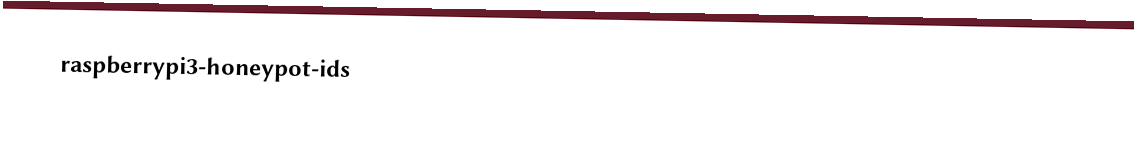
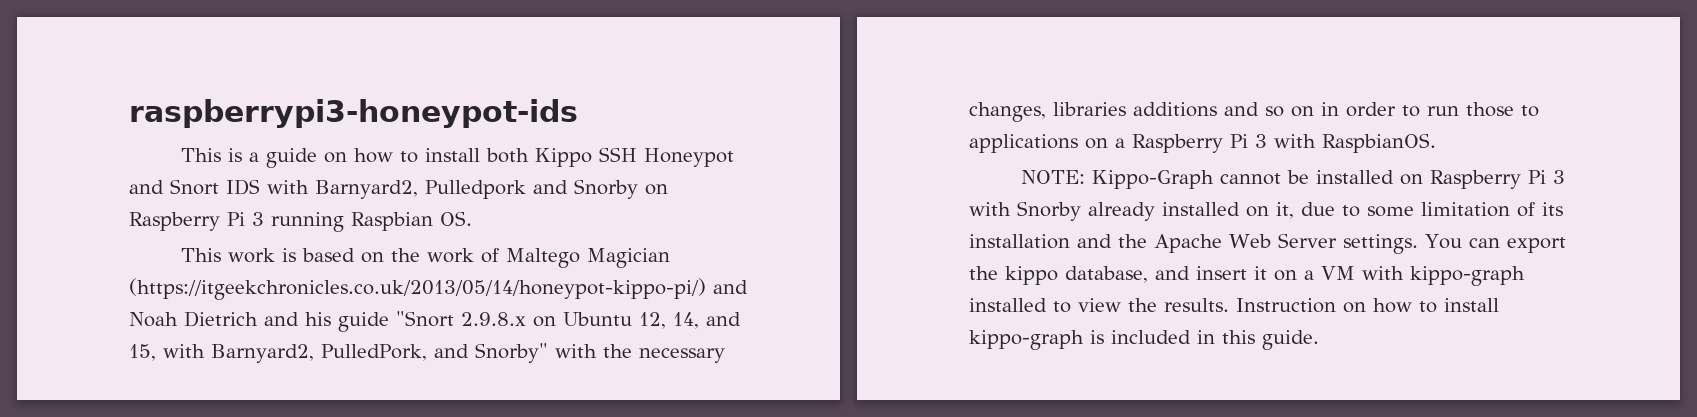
+ This is a guide on how to install both Kippo SSH Honeypot and Snort IDS with Barnyard2, Pulledpork and Snorby on Raspberry Pi 3 running Raspbian OS.
+ This work is based on the work of Maltego Magician (https://itgeekchronicles.co.uk/2013/05/14/honeypot-kippo-pi/) and Noah Dietrich and his guide "Snort 2.9.8.x on Ubuntu 12, 14, and 15, with Barnyard2, PulledPork, and Snorby" with the necessary changes, libraries additions and so on in order to run those to applications on a Raspberry Pi 3 with RaspbianOS.
+ NOTE: Kippo-Graph cannot be installed on Raspberry Pi 3 with Snorby already installed on it, due to some limitation of its installation and the Apache Web Server settings. You can export the kippo database, and insert it on a VM with kippo-graph installed to view the results. Instruction on how to install kippo-graph is included in this guide.

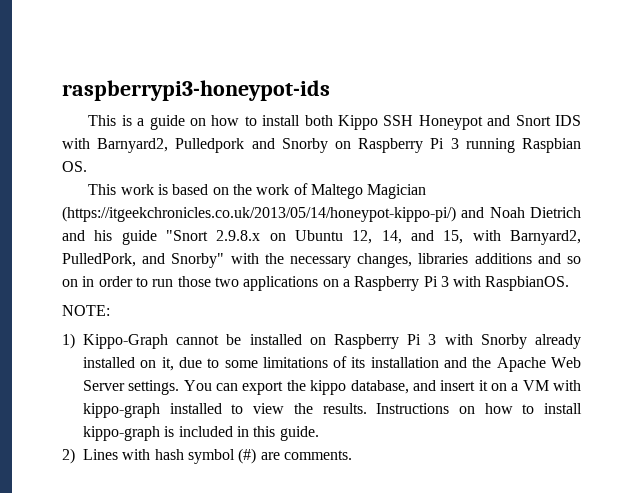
- This work is based on the work of Maltego Magician (https://itgeekchronicles.co.uk/2013/05/14/honeypot-kippo-pi/) and Noah Dietrich and his guide "Snort 2.9.8.x on Ubuntu 12, 14, and 15, with Barnyard2, PulledPork, and Snorby" with the necessary changes, libraries additions and so on in order to run those to applications on a Raspberry Pi 3 with RaspbianOS.
+ This work is based on the work of Maltego Magician (https://itgeekchronicles.co.uk/2013/05/14/honeypot-kippo-pi/) and Noah Dietrich and his guide "Snort 2.9.8.x on Ubuntu 12, 14, and 15, with Barnyard2, PulledPork, and Snorby" with the necessary changes, libraries additions and so on in order to run those two applications on a Raspberry Pi 3 with RaspbianOS.
- NOTE: Kippo-Graph cannot be installed on Raspberry Pi 3 with Snorby already installed on it, due to some limitation of its installation and the Apache Web Server settings.
+ NOTE:
+ 1) Kippo-Graph cannot be installed on Raspberry Pi 3 with Snorby already installed on it, due to some limitations of its installation and the Apache Web Server settings.
- Instruction on how to install kippo-graph is included in this guide.
+ Instructions on how to install kippo-graph is included in this guide.
+ 2) Lines with hash symbol (#) are comments.

